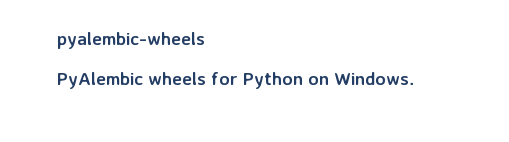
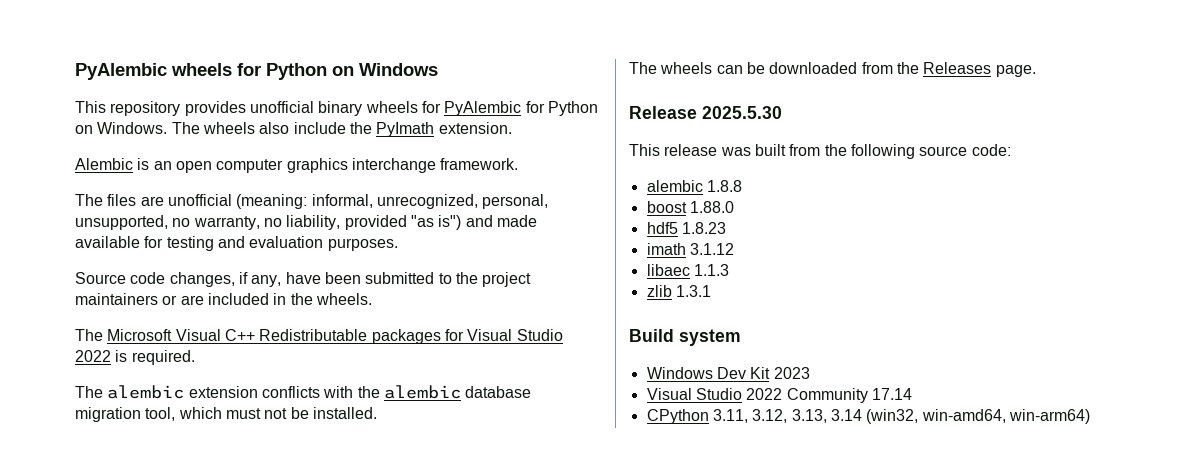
- pyalembic-wheels
- PyAlembic wheels for Python on Windows.
+ PyAlembic wheels for Python on Windows
+ This repository provides unofficial binary wheels for PyAlembic for Python on Windows. The wheels also include the PyImath extension.
+ Alembic is an open computer graphics interchange framework.
+ The files are unofficial (meaning: informal, unrecognized, personal, unsupported, no warranty, no liability, provided "as is") and made available for testing and evaluation purposes.
+ Source code changes, if any, have been submitted to the project maintainers or are included in the wheels.
+ The Microsoft Visual C++ Redistributable packages for Visual Studio 2022 is required.
+ The alembic extension conflicts with the alembic database migration tool, which must not be installed.
+ The wheels can be downloaded from the Releases page.
+ Release 2025.5.30
+ This release was built from the following source code:
+ alembic 1.8.8
+ boost 1.88.0
+ hdf5 1.8.23
+ imath 3.1.12
+ libaec 1.1.3
+ zlib 1.3.1
+ Build system
+ Windows Dev Kit 2023
+ Visual Studio 2022 Community 17.14
+ CPython 3.11, 3.12, 3.13, 3.14 (win32, win-amd64, win-arm64)

